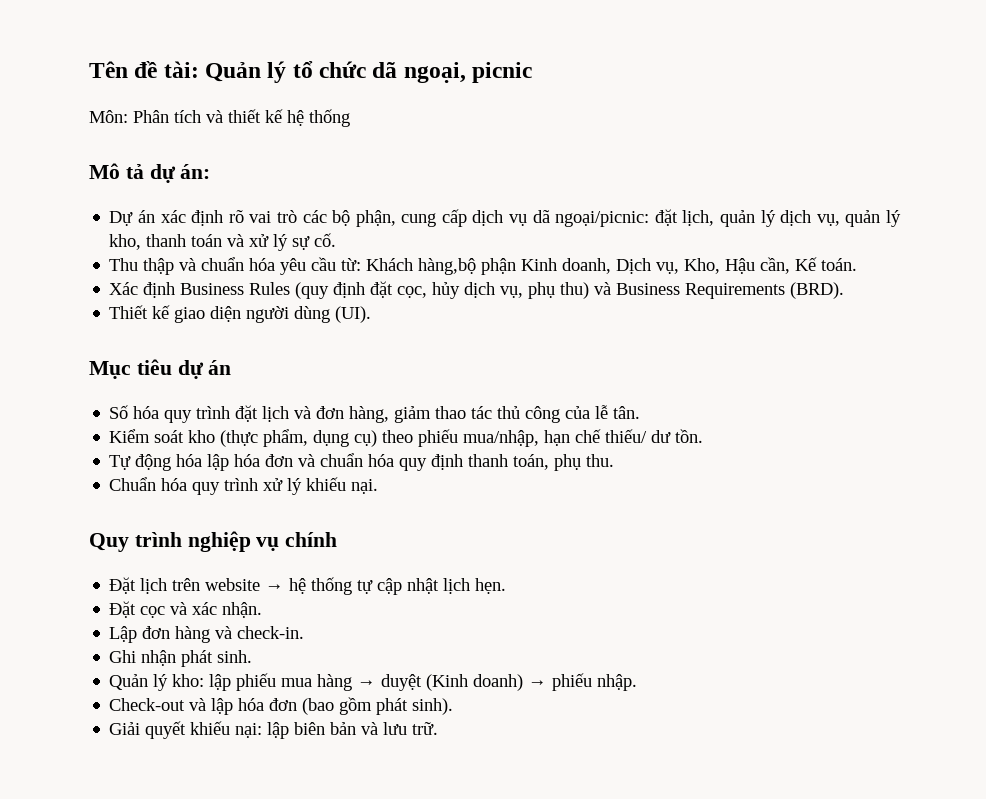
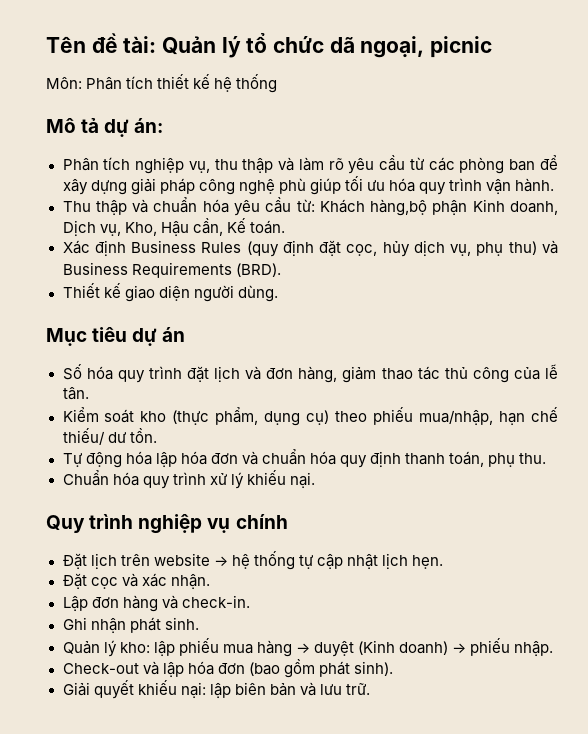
- Môn: Phân tích và thiết kế hệ thống
+ Môn: Phân tích thiết kế hệ thống
- Dự án xác định rõ vai trò các bộ phận, cung cấp dịch vụ dã ngoại/picnic: đặt lịch, quản lý dịch vụ, quản lý kho, thanh toán và xử lý sự cố.
+ Phân tích nghiệp vụ, thu thập và làm rõ yêu cầu từ các phòng ban để xây dựng giải pháp công nghệ phù giúp tối ưu hóa quy trình vận hành.
- Thiết kế giao diện người dùng (UI).
+ Thiết kế giao diện người dùng.

